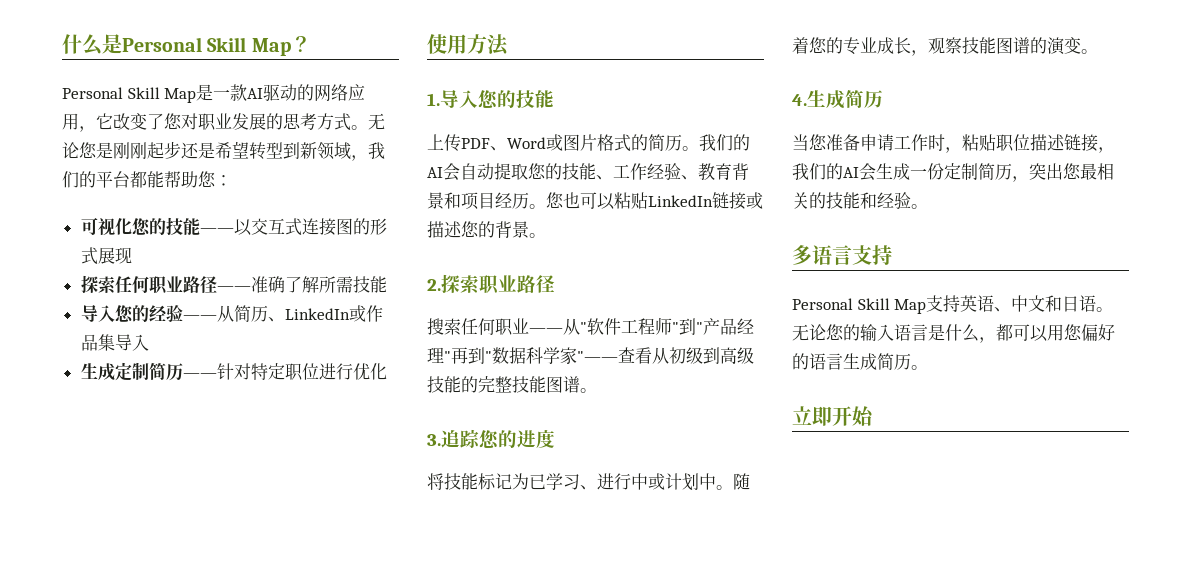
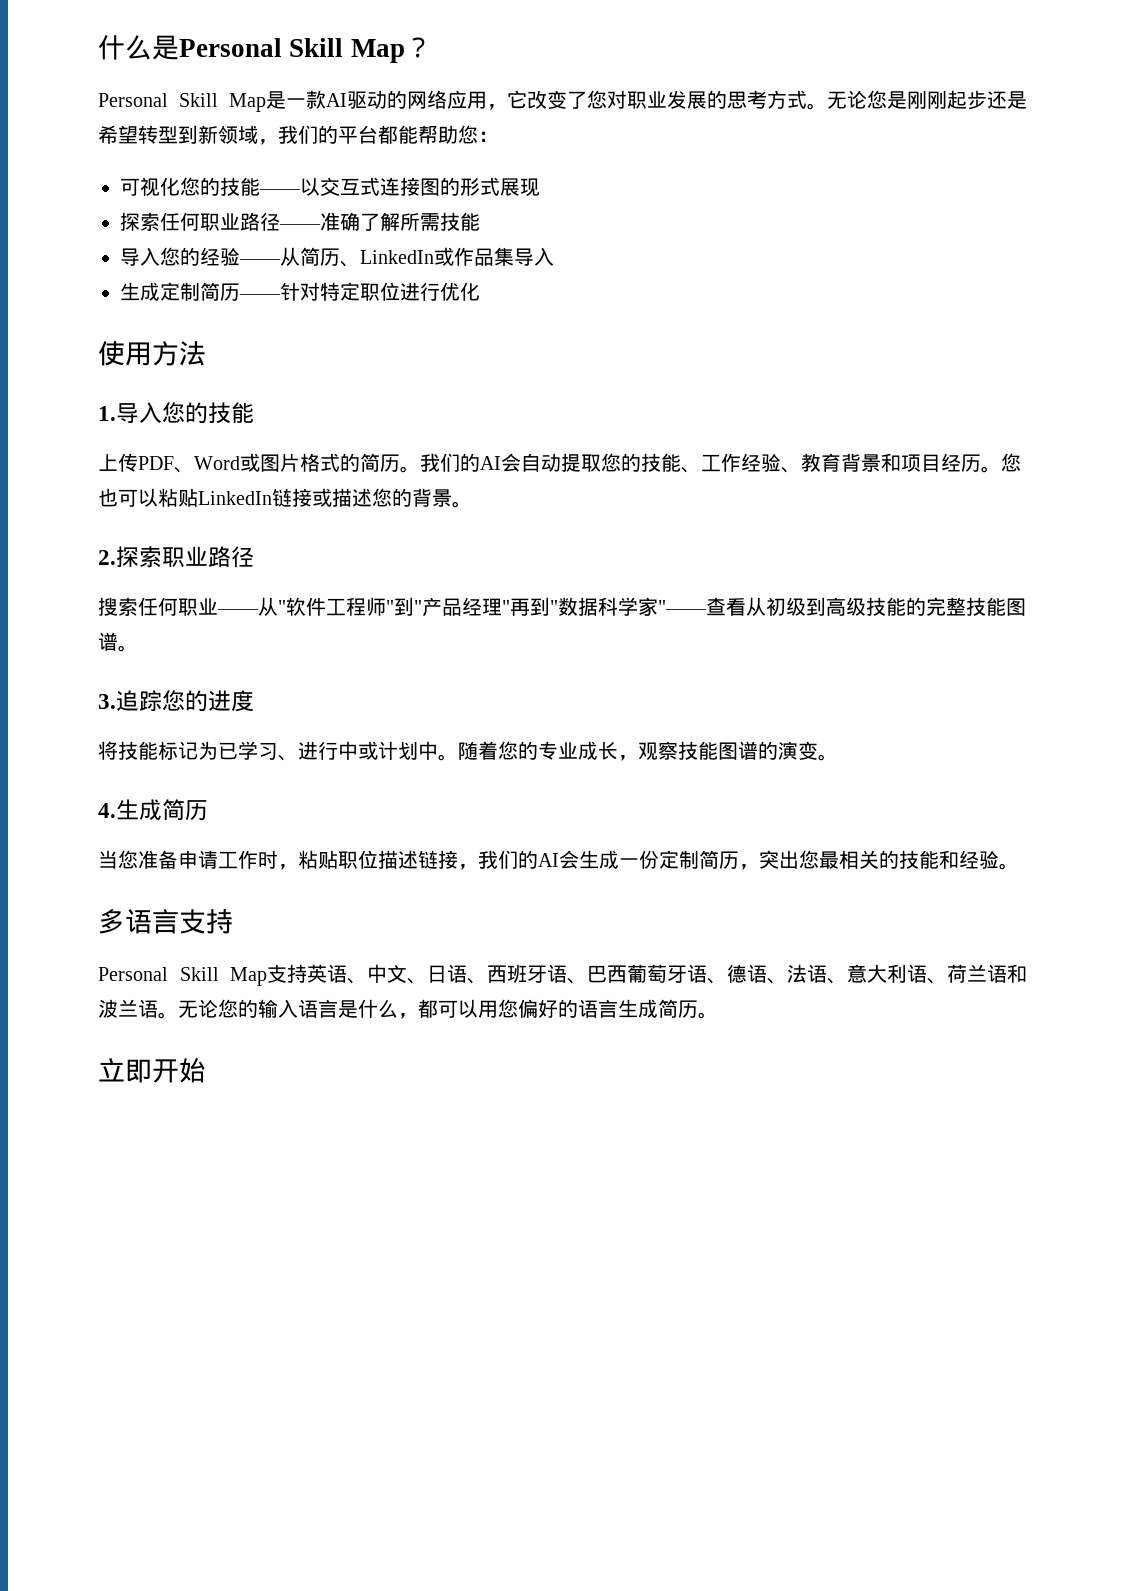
- Personal Skill Map支持英语、中文和日语。
+ Personal Skill Map支持英语、中文、日语、西班牙语、巴西葡萄牙语、德语、法语、意大利语、荷兰语和波兰语。

